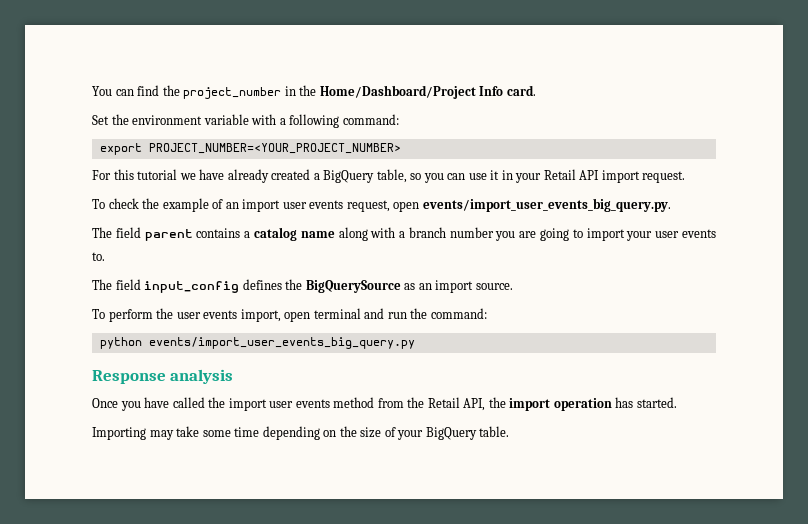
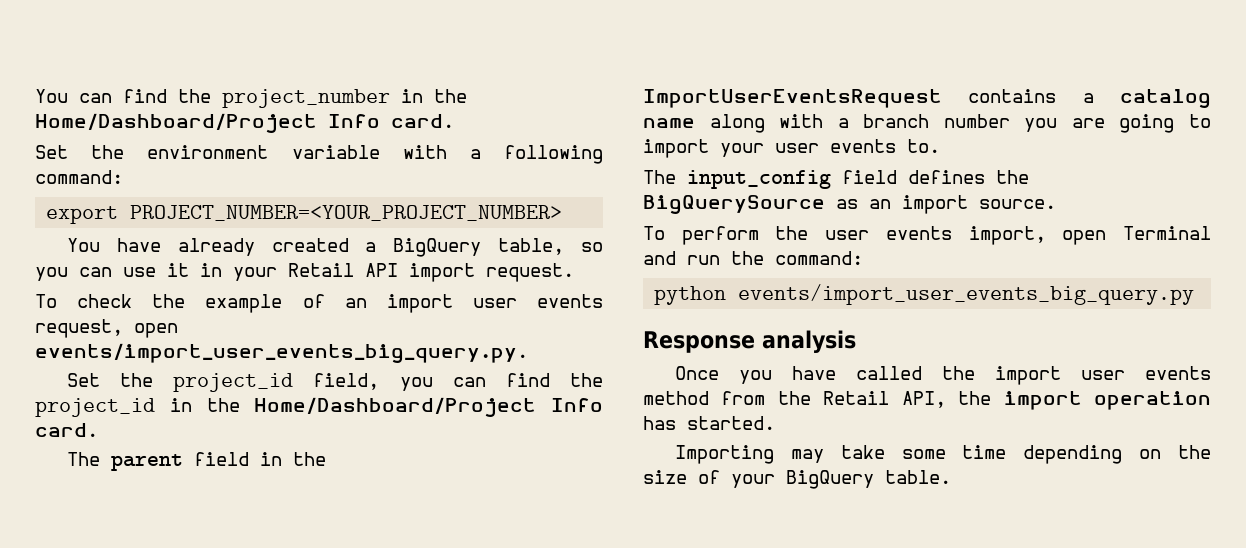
- For this tutorial we have already created a BigQuery table, so you can use it in your Retail API import request.
+ You have already created a BigQuery table, so you can use it in your Retail API import request.
- The field parent contains a catalog name along with a branch number you are going to import your user events to.
+ Set the project_id field, you can find the project_id in the Home/Dashboard/Project Info card.
+ The parent field in the ImportUserEventsRequest contains a catalog name along with a branch number you are going to import your user events to.
- The field input_config defines the BigQuerySource as an import source.
+ The input_config field defines the BigQuerySource as an import source.
- To perform the user events import, open terminal and run the command:
+ To perform the user events import, open Terminal and run the command:

